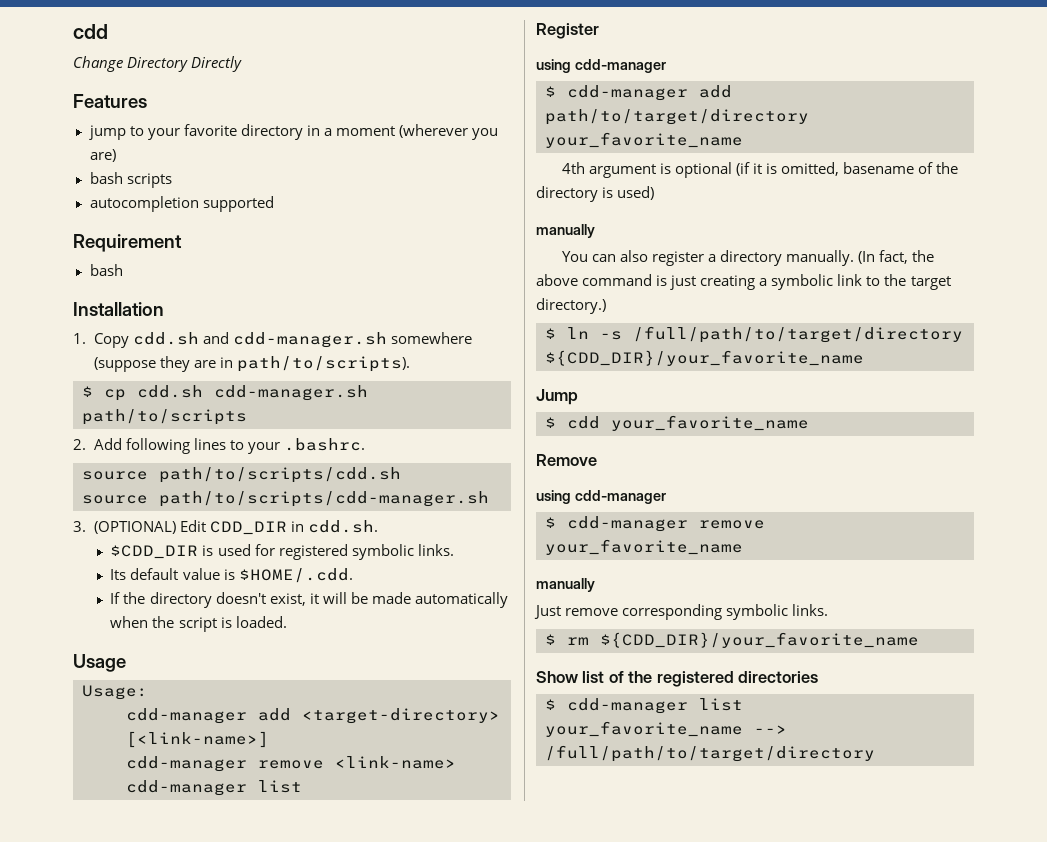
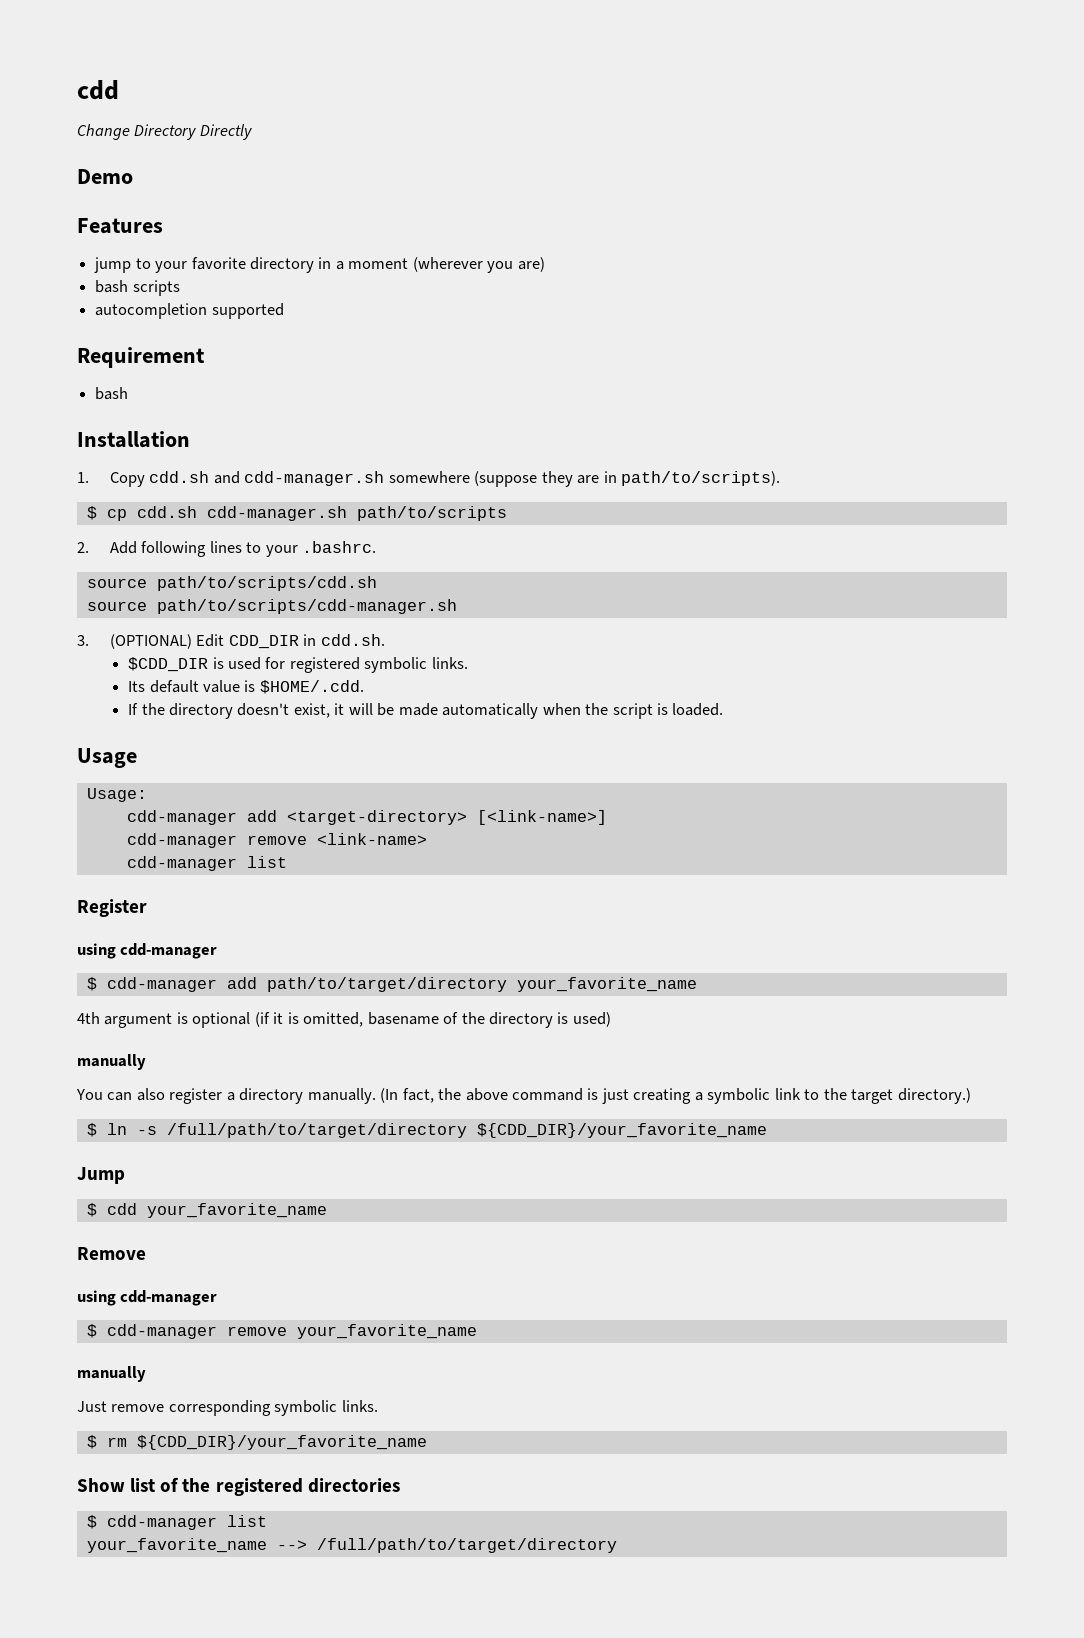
+ Demo

